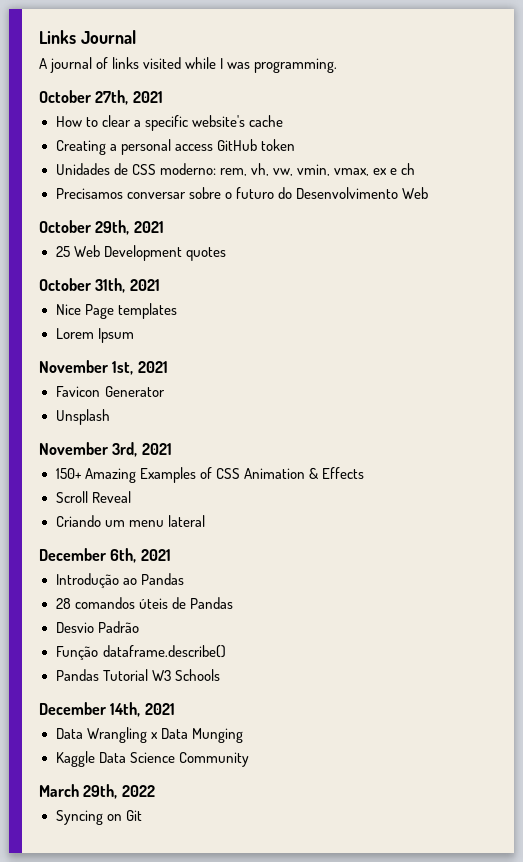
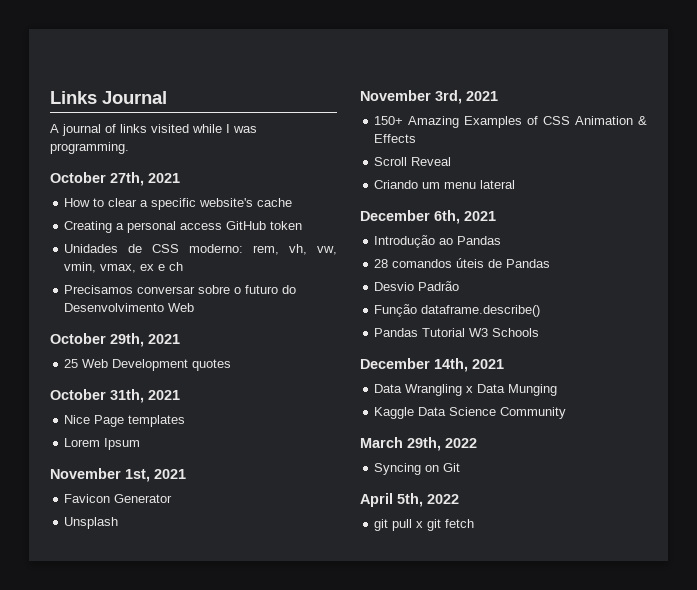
+ April 5th, 2022
+ git pull x git fetch

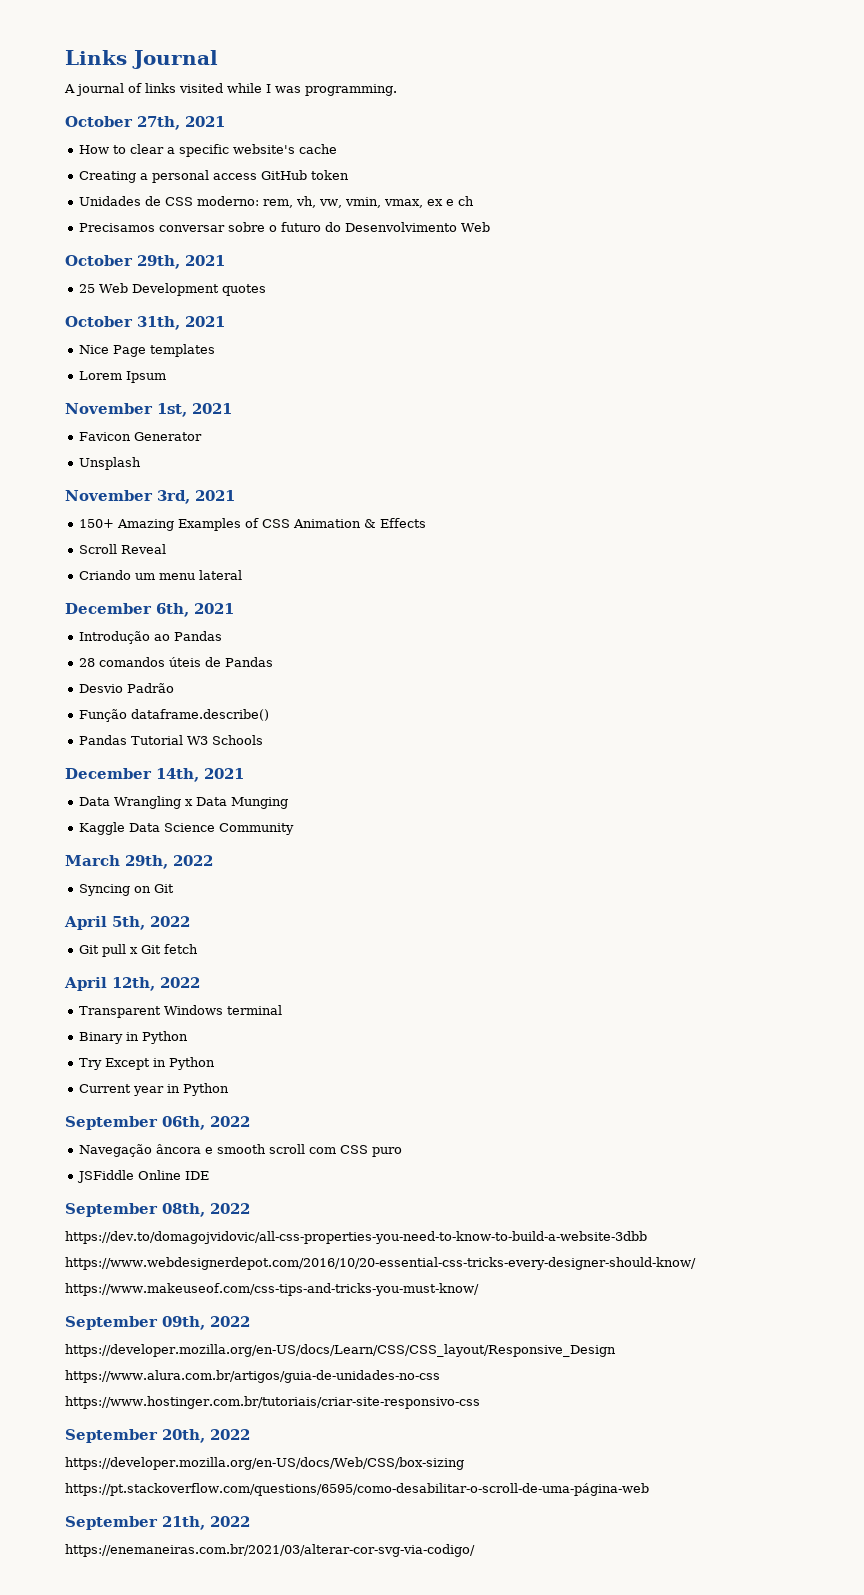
- git pull x git fetch
+ Git pull x Git fetch
+ April 12th, 2022
+ Transparent Windows terminal
+ Binary in Python
+ Try Except in Python
+ Current year in Python
+ September 06th, 2022
+ Navegação âncora e smooth scroll com CSS puro
+ JSFiddle Online IDE
+ September 08th, 2022
+ https://dev.to/domagojvidovic/all-css-properties-you-need-to-know-to-build-a-website-3dbb
+ https://www.webdesignerdepot.com/2016/10/20-essential-css-tricks-every-designer-should-know/
+ https://www.makeuseof.com/css-tips-and-tricks-you-must-know/
+ September 09th, 2022
+ https://developer.mozilla.org/en-US/docs/Learn/CSS/CSS_layout/Responsive_Design
+ https://www.alura.com.br/artigos/guia-de-unidades-no-css
+ https://www.hostinger.com.br/tutoriais/criar-site-responsivo-css
+ September 20th, 2022
+ https://developer.mozilla.org/en-US/docs/Web/CSS/box-sizing
+ https://pt.stackoverflow.com/questions/6595/como-desabilitar-o-scroll-de-uma-página-web
+ September 21th, 2022
+ https://enemaneiras.com.br/2021/03/alterar-cor-svg-via-codigo/

